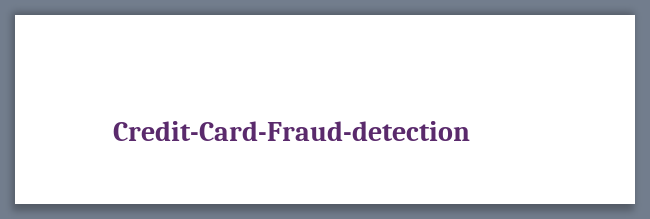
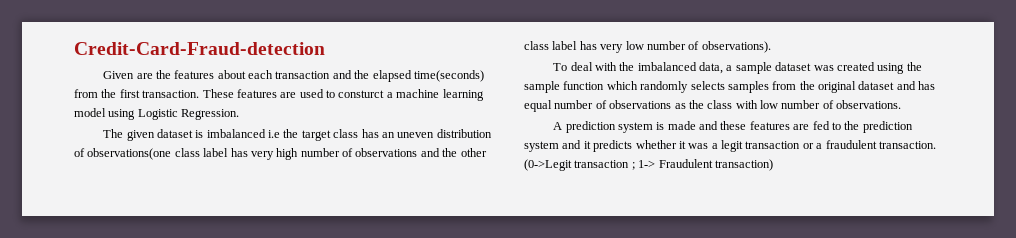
+ Given are the features about each transaction and the elapsed time(seconds) from the first transaction. These features are used to consturct a machine learning model using Logistic Regression.
+ The given dataset is imbalanced i.e the target class has an uneven distribution of observations(one class label has very high number of observations and the other class label has very low number of observations).
+ To deal with the imbalanced data, a sample dataset was created using the sample function which randomly selects samples from the original dataset and has equal number of observations as the class with low number of observations.
+ A prediction system is made and these features are fed to the prediction system and it predicts whether it was a legit transaction or a fraudulent transaction. (0->Legit transaction ; 1-> Fraudulent transaction)

